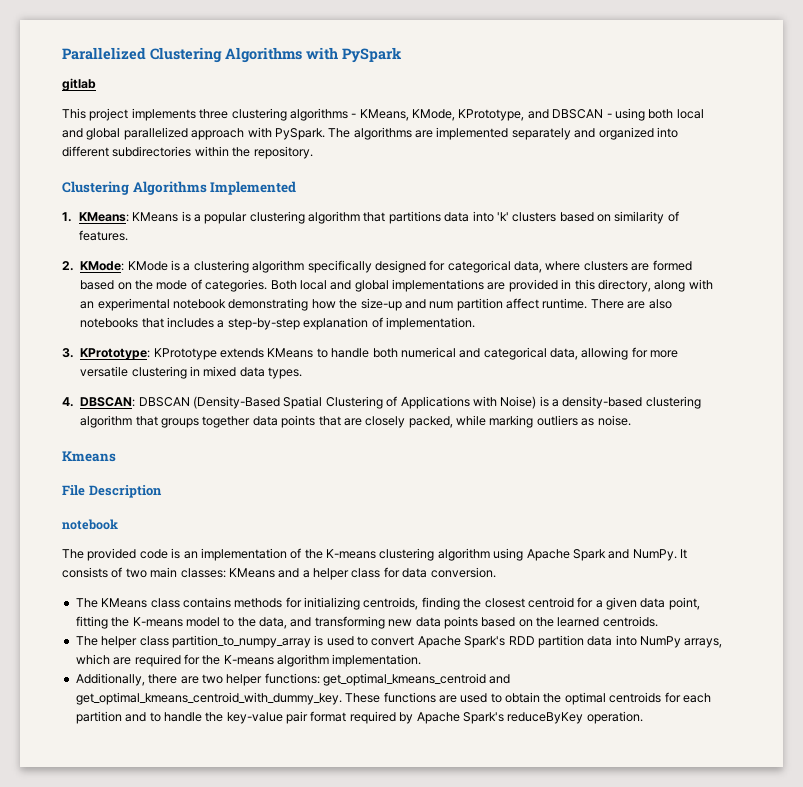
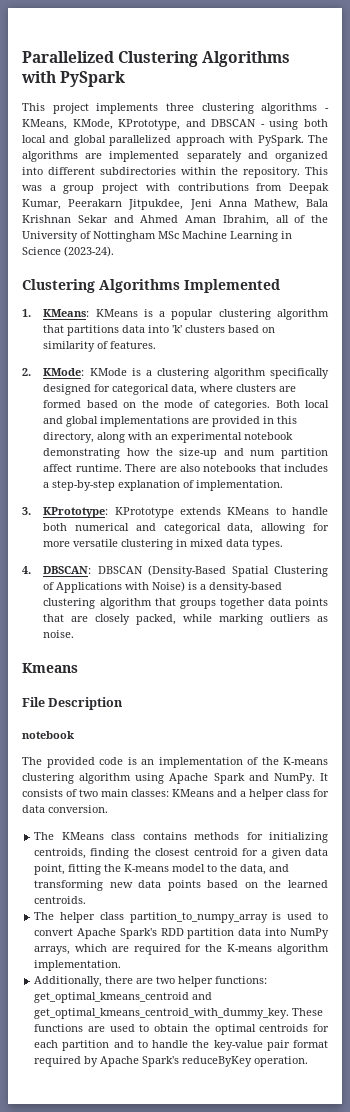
- gitlab
+ This was a group project with contributions from Deepak Kumar, Peerakarn Jitpukdee, Jeni Anna Mathew, Bala Krishnan Sekar and Ahmed Aman Ibrahim, all of the University of Nottingham MSc Machine Learning in Science (2023-24).

